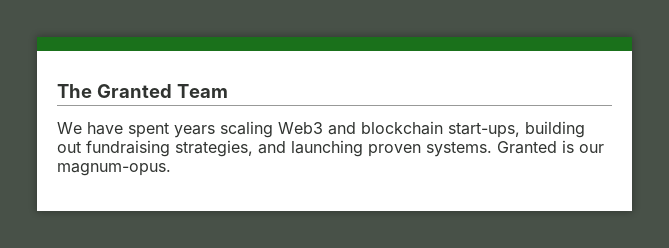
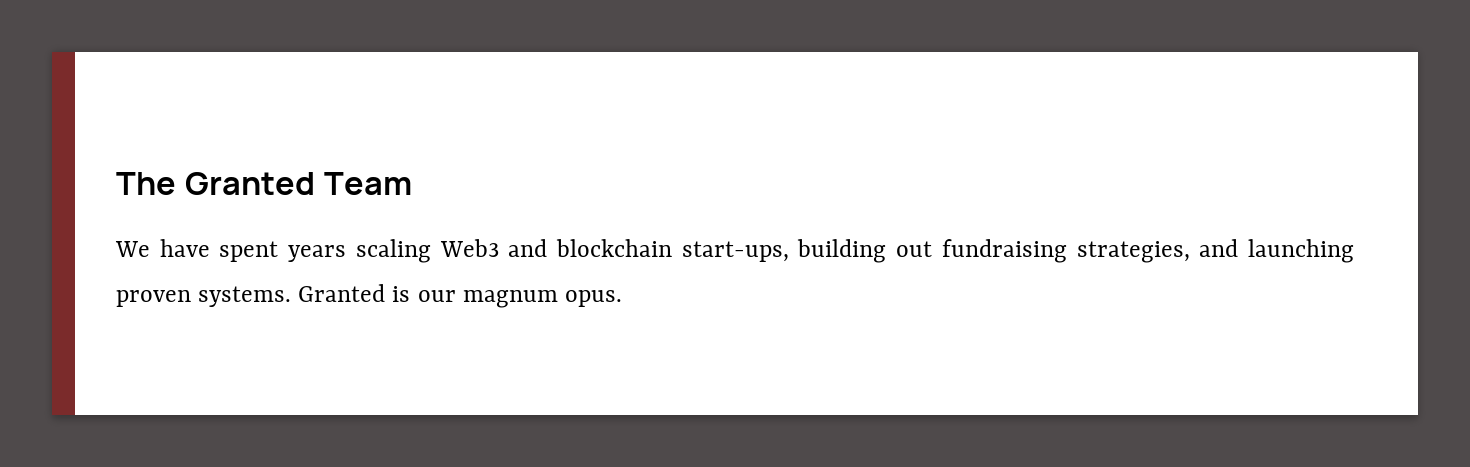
- Granted is our magnum-opus.
+ Granted is our magnum opus.

